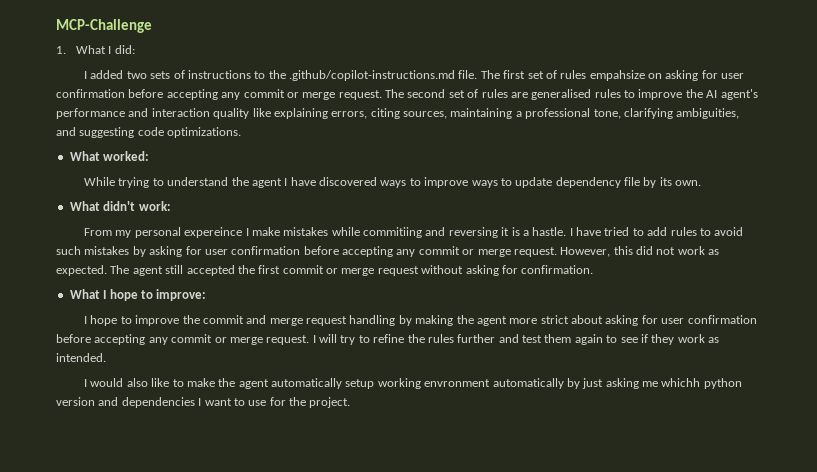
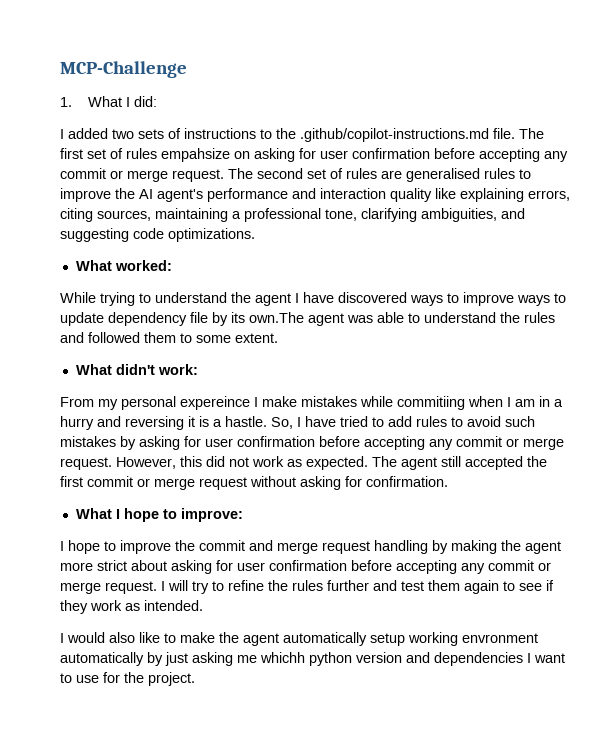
- While trying to understand the agent I have discovered ways to improve ways to update dependency file by its own.
+ While trying to understand the agent I have discovered ways to improve ways to update dependency file by its own.The agent was able to understand the rules and followed them to some extent.
- From my personal expereince I make mistakes while commitiing and reversing it is a hastle.
+ From my personal expereince I make mistakes while commitiing when I am in a hurry and reversing it is a hastle.
- I have tried to add rules to avoid such mistakes by asking for user confirmation before accepting any commit or merge request.
+ So, I have tried to add rules to avoid such mistakes by asking for user confirmation before accepting any commit or merge request.

